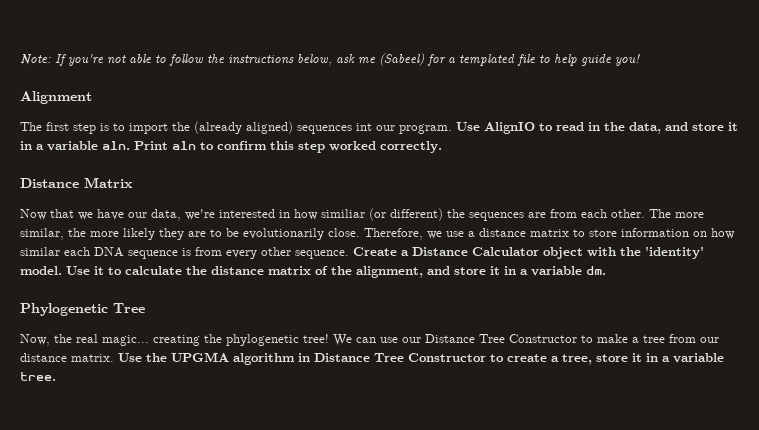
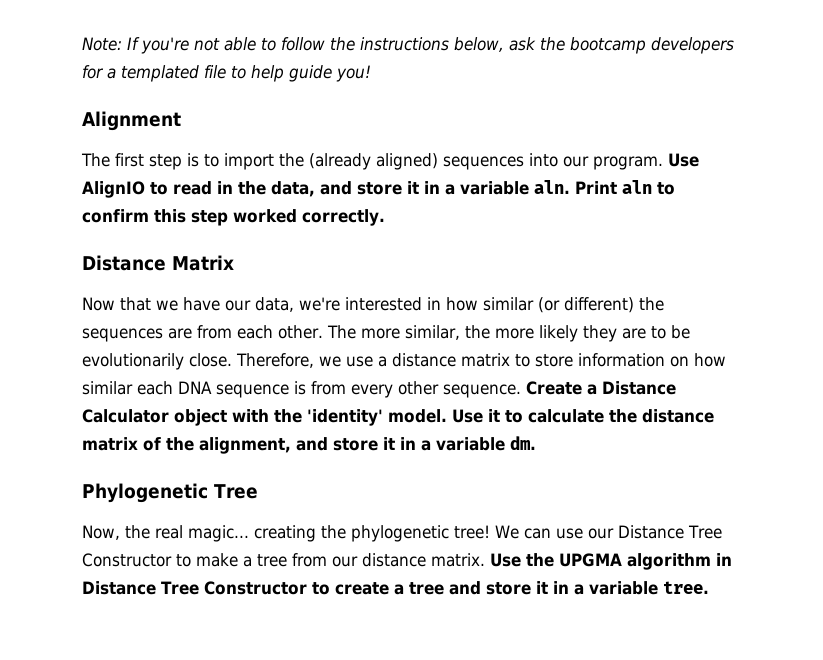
- Note: If you're not able to follow the instructions below, ask me (Sabeel) for a templated file to help guide you!
+ Note: If you're not able to follow the instructions below, ask the bootcamp developers for a templated file to help guide you!
- The first step is to import the (already aligned) sequences int our program.
+ The first step is to import the (already aligned) sequences into our program.
- Now that we have our data, we're interested in how similiar (or different) the sequences are from each other.
+ Now that we have our data, we're interested in how similar (or different) the sequences are from each other.
- Use the UPGMA algorithm in Distance Tree Constructor to create a tree, store it in a variable tree.
+ Use the UPGMA algorithm in Distance Tree Constructor to create a tree and store it in a variable tree.

